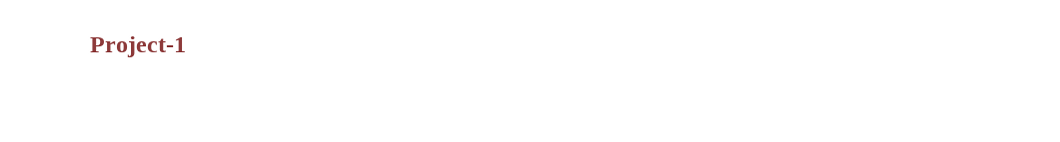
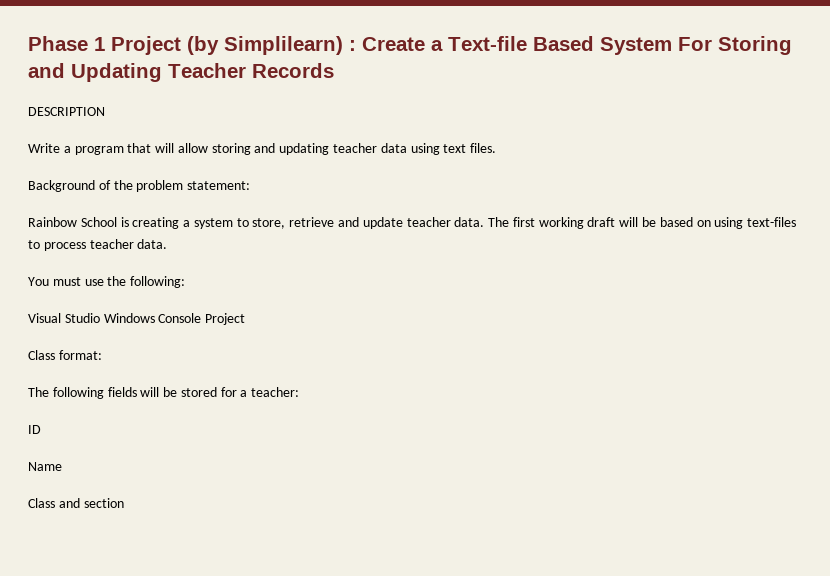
- Project-1
+ Phase 1 Project (by Simplilearn) : Create a Text-file Based System For Storing and Updating Teacher Records
+ DESCRIPTION
+ Write a program that will allow storing and updating teacher data using text files.
+ Background of the problem statement:
+ Rainbow School is creating a system to store, retrieve and update teacher data. The first working draft will be based on using text-files to process teacher data.
+ You must use the following:
+ Visual Studio Windows Console Project
+ Class format:
+ The following fields will be stored for a teacher:
+ ID
+ Name
+ Class and section

